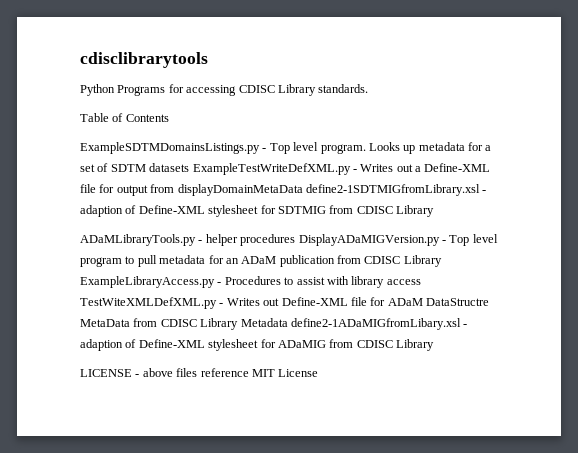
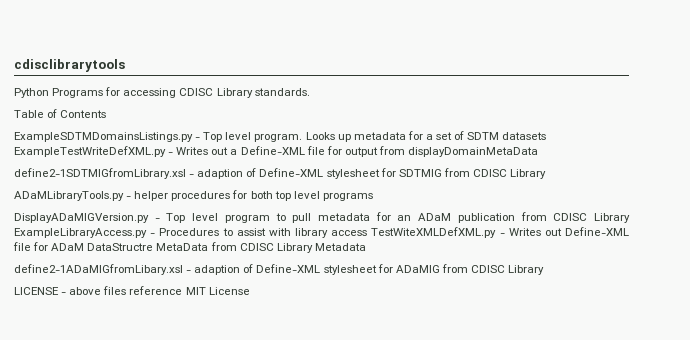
- Looks up metadata for a set of SDTM datasets ExampleTestWriteDefXML.py - Writes out a Define-XML file for output from displayDomainMetaData define2-1SDTMIGfromLibrary.xsl - adaption of Define-XML stylesheet for SDTMIG from CDISC Library
+ Looks up metadata for a set of SDTM datasets ExampleTestWriteDefXML.py - Writes out a Define-XML file for output from displayDomainMetaData
+ define2-1SDTMIGfromLibrary.xsl - adaption of Define-XML stylesheet for SDTMIG from CDISC Library
- ADaMLibraryTools.py - helper procedures DisplayADaMIGVersion.py - Top level program to pull metadata for an ADaM publication from CDISC Library ExampleLibraryAccess.py - Procedures to assist with library access TestWiteXMLDefXML.py - Writes out Define-XML file for ADaM DataStructre MetaData from CDISC Library Metadata define2-1ADaMIGfromLibary.xsl - adaption of Define-XML stylesheet for ADaMIG from CDISC Library
+ ADaMLibraryTools.py - helper procedures for both top level programs
+ DisplayADaMIGVersion.py - Top level program to pull metadata for an ADaM publication from CDISC Library ExampleLibraryAccess.py - Procedures to assist with library access TestWiteXMLDefXML.py - Writes out Define-XML file for ADaM DataStructre MetaData from CDISC Library Metadata
+ define2-1ADaMIGfromLibary.xsl - adaption of Define-XML stylesheet for ADaMIG from CDISC Library

